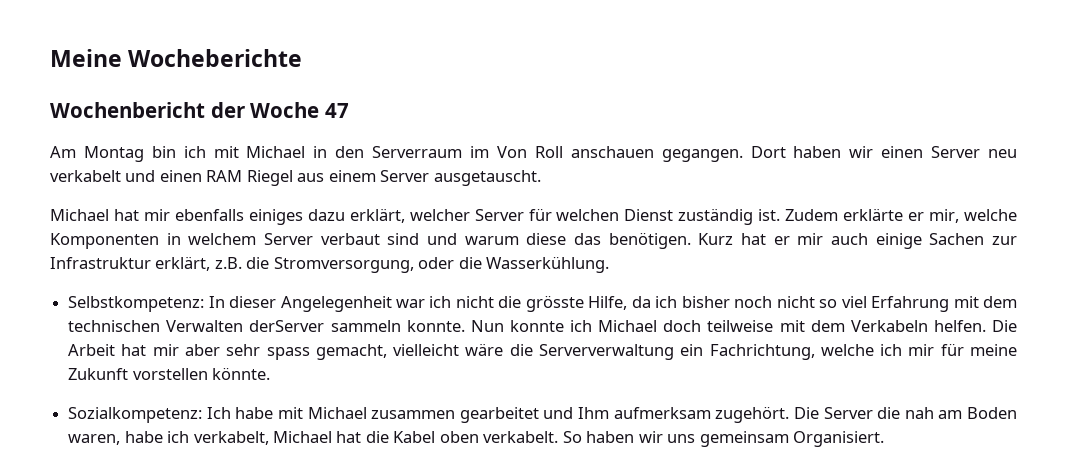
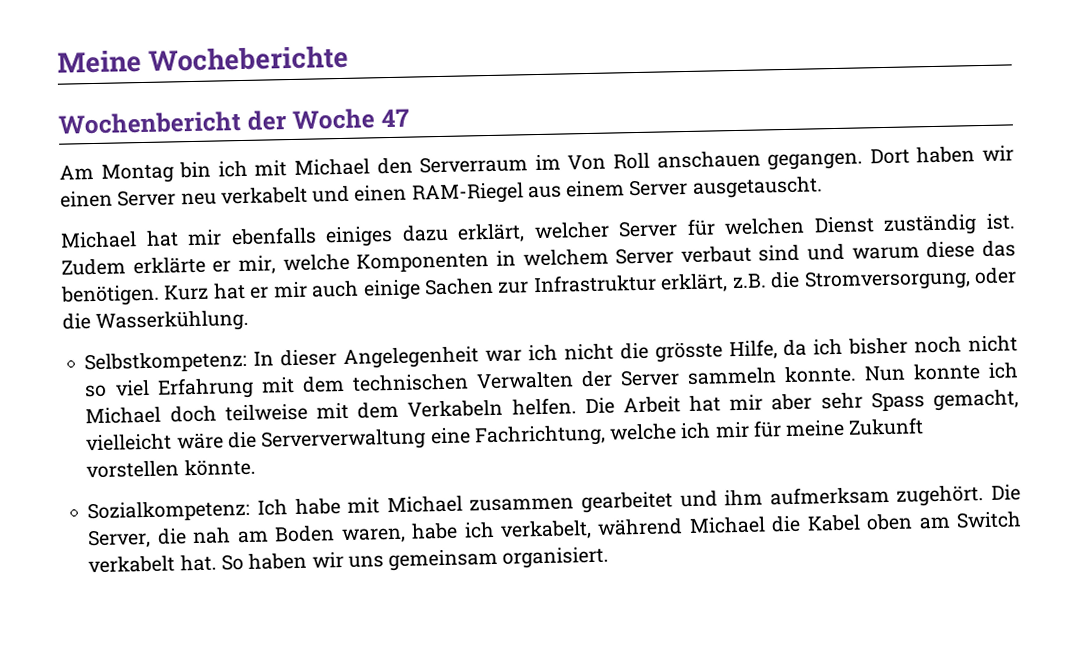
- Am Montag bin ich mit Michael in den Serverraum im Von Roll anschauen gegangen.
+ Am Montag bin ich mit Michael den Serverraum im Von Roll anschauen gegangen.
- Dort haben wir einen Server neu verkabelt und einen RAM Riegel aus einem Server ausgetauscht.
+ Dort haben wir einen Server neu verkabelt und einen RAM-Riegel aus einem Server ausgetauscht.
- Selbstkompetenz: In dieser Angelegenheit war ich nicht die grösste Hilfe, da ich bisher noch nicht so viel Erfahrung mit dem technischen Verwalten derServer sammeln konnte.
+ Selbstkompetenz: In dieser Angelegenheit war ich nicht die grösste Hilfe, da ich bisher noch nicht so viel Erfahrung mit dem technischen Verwalten der Server sammeln konnte.
- Die Arbeit hat mir aber sehr spass gemacht, vielleicht wäre die Serververwaltung ein Fachrichtung, welche ich mir für meine Zukunft vorstellen könnte.
+ Die Arbeit hat mir aber sehr Spass gemacht, vielleicht wäre die Serververwaltung eine Fachrichtung, welche ich mir für meine Zukunft vorstellen könnte.
- Sozialkompetenz: Ich habe mit Michael zusammen gearbeitet und Ihm aufmerksam zugehört.
+ Sozialkompetenz: Ich habe mit Michael zusammen gearbeitet und ihm aufmerksam zugehört.
- Die Server die nah am Boden waren, habe ich verkabelt, Michael hat die Kabel oben verkabelt.
+ Die Server, die nah am Boden waren, habe ich verkabelt, während Michael die Kabel oben am Switch verkabelt hat.
- So haben wir uns gemeinsam Organisiert.
+ So haben wir uns gemeinsam organisiert.

